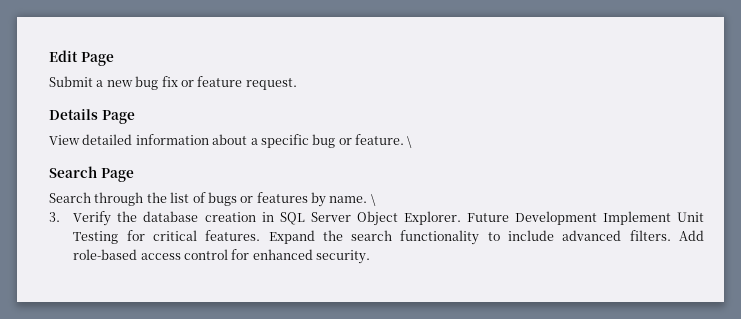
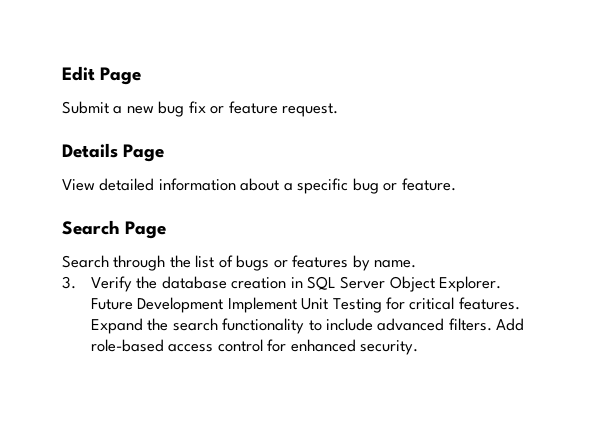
- View detailed information about a specific bug or feature. \
+ View detailed information about a specific bug or feature.
- Search through the list of bugs or features by name. \
+ Search through the list of bugs or features by name.

